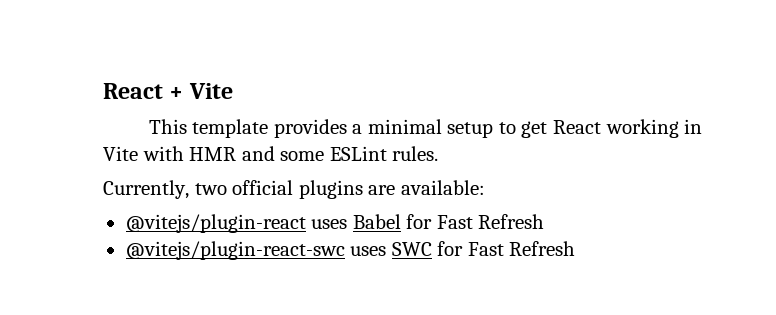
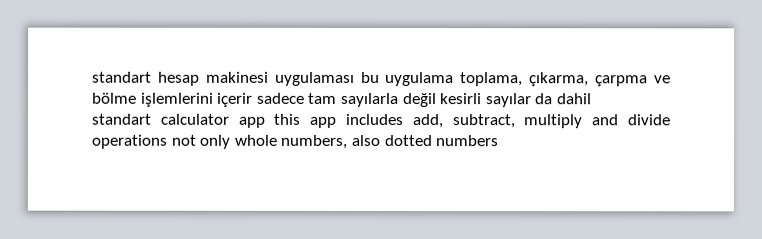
- React + Vite
- This template provides a minimal setup to get React working in Vite with HMR and some ESLint rules.
- Currently, two official plugins are available:
- @vitejs/plugin-react uses Babel for Fast Refresh
- @vitejs/plugin-react-swc uses SWC for Fast Refresh
+ standart hesap makinesi uygulaması bu uygulama toplama, çıkarma, çarpma ve bölme işlemlerini içerir sadece tam sayılarla değil kesirli sayılar da dahil
+ standart calculator app this app includes add, subtract, multiply and divide operations not only whole numbers, also dotted numbers

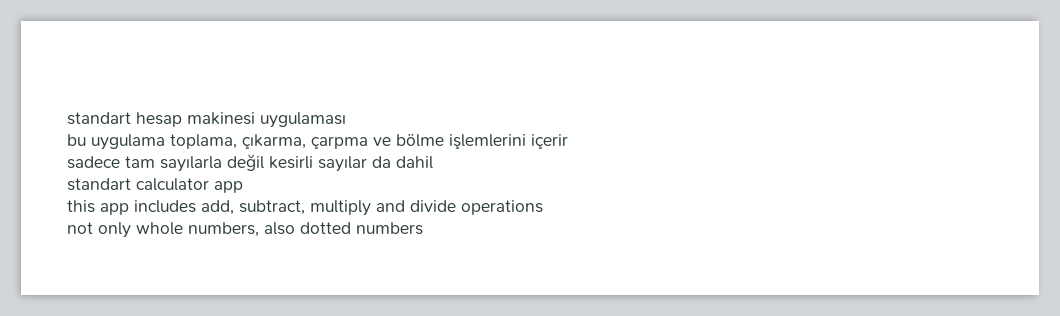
- standart hesap makinesi uygulaması bu uygulama toplama, çıkarma, çarpma ve bölme işlemlerini içerir sadece tam sayılarla değil kesirli sayılar da dahil
+ standart hesap makinesi uygulaması
+ bu uygulama toplama, çıkarma, çarpma ve bölme işlemlerini içerir
+ sadece tam sayılarla değil kesirli sayılar da dahil
- standart calculator app this app includes add, subtract, multiply and divide operations not only whole numbers, also dotted numbers
+ standart calculator app
+ this app includes add, subtract, multiply and divide operations
+ not only whole numbers, also dotted numbers

